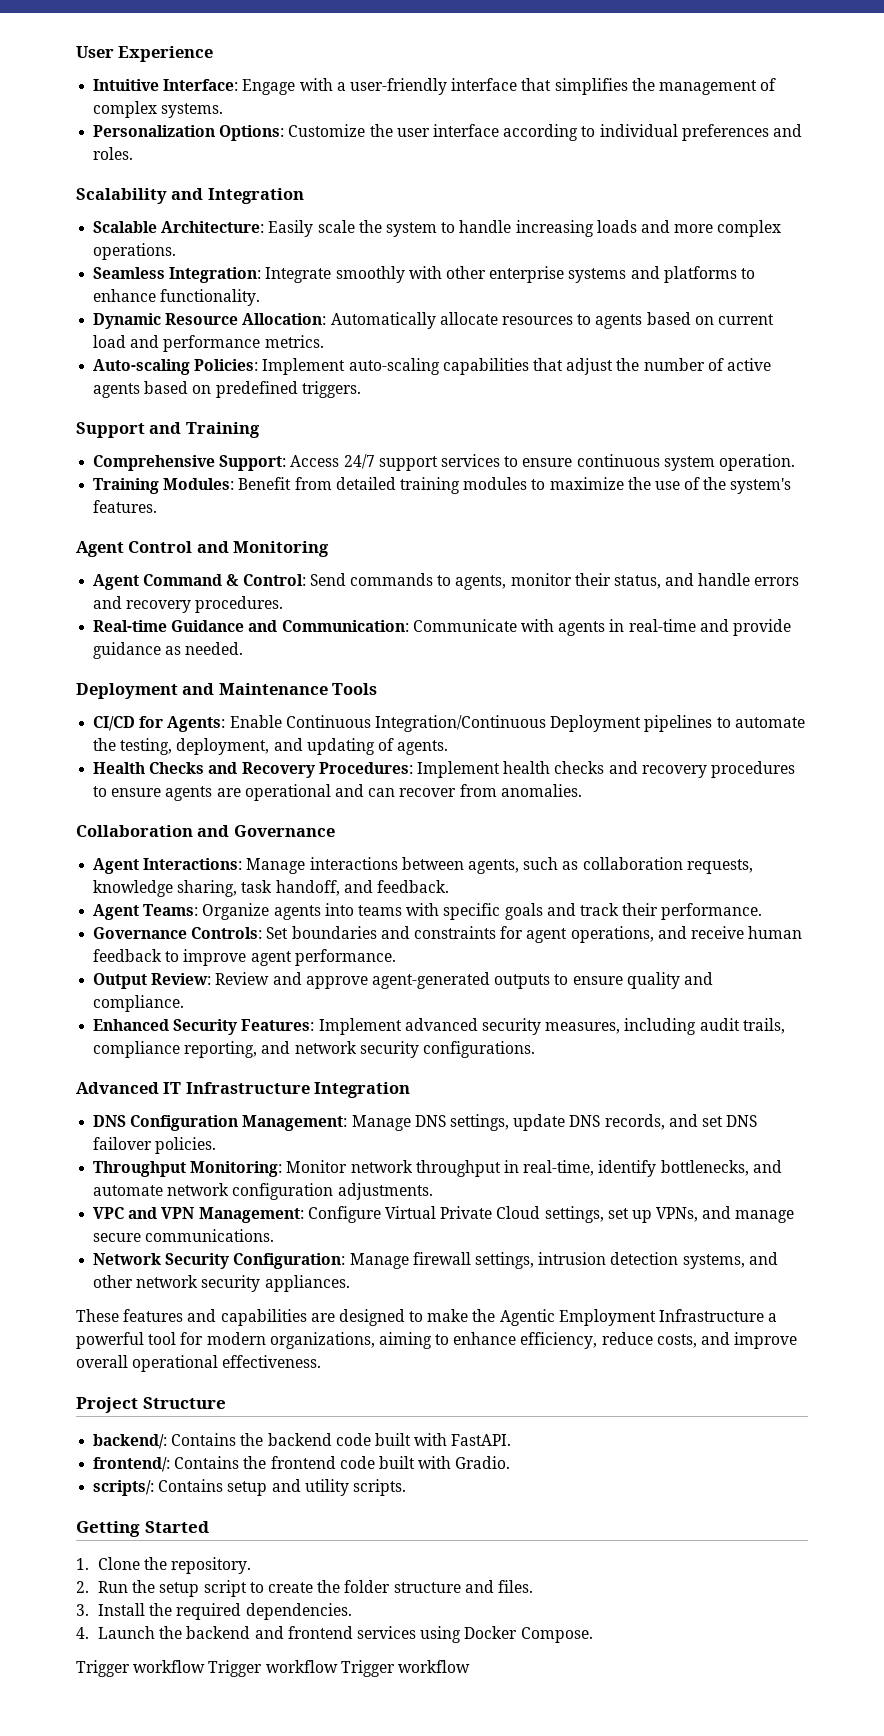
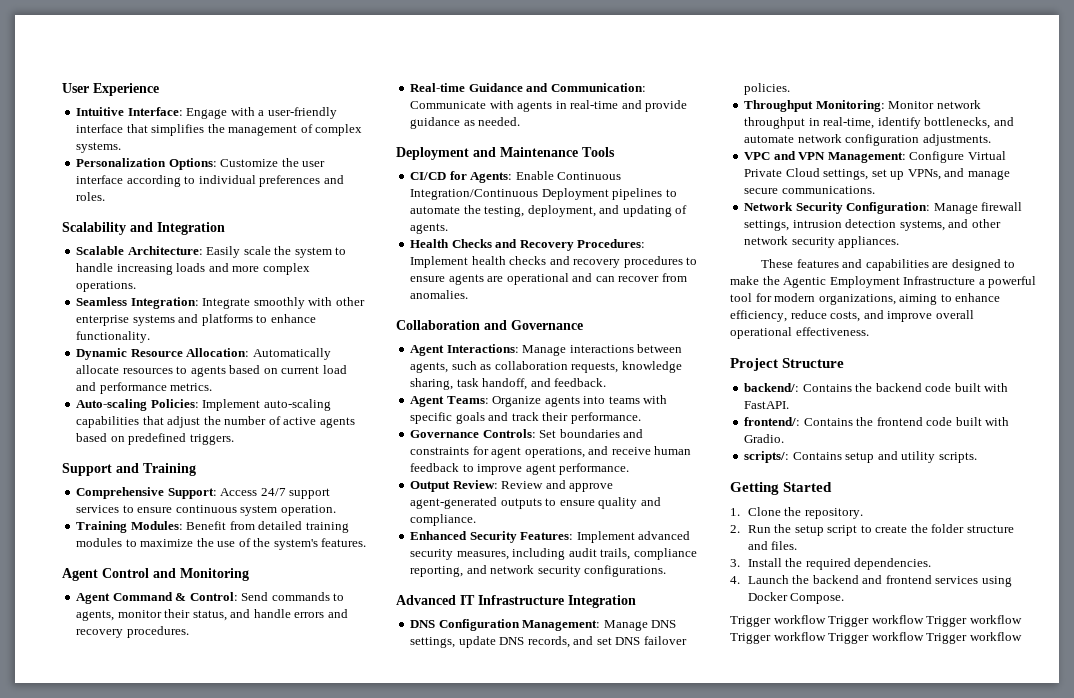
- Trigger workflow Trigger workflow Trigger workflow
+ Trigger workflow Trigger workflow Trigger workflow Trigger workflow Trigger workflow Trigger workflow

